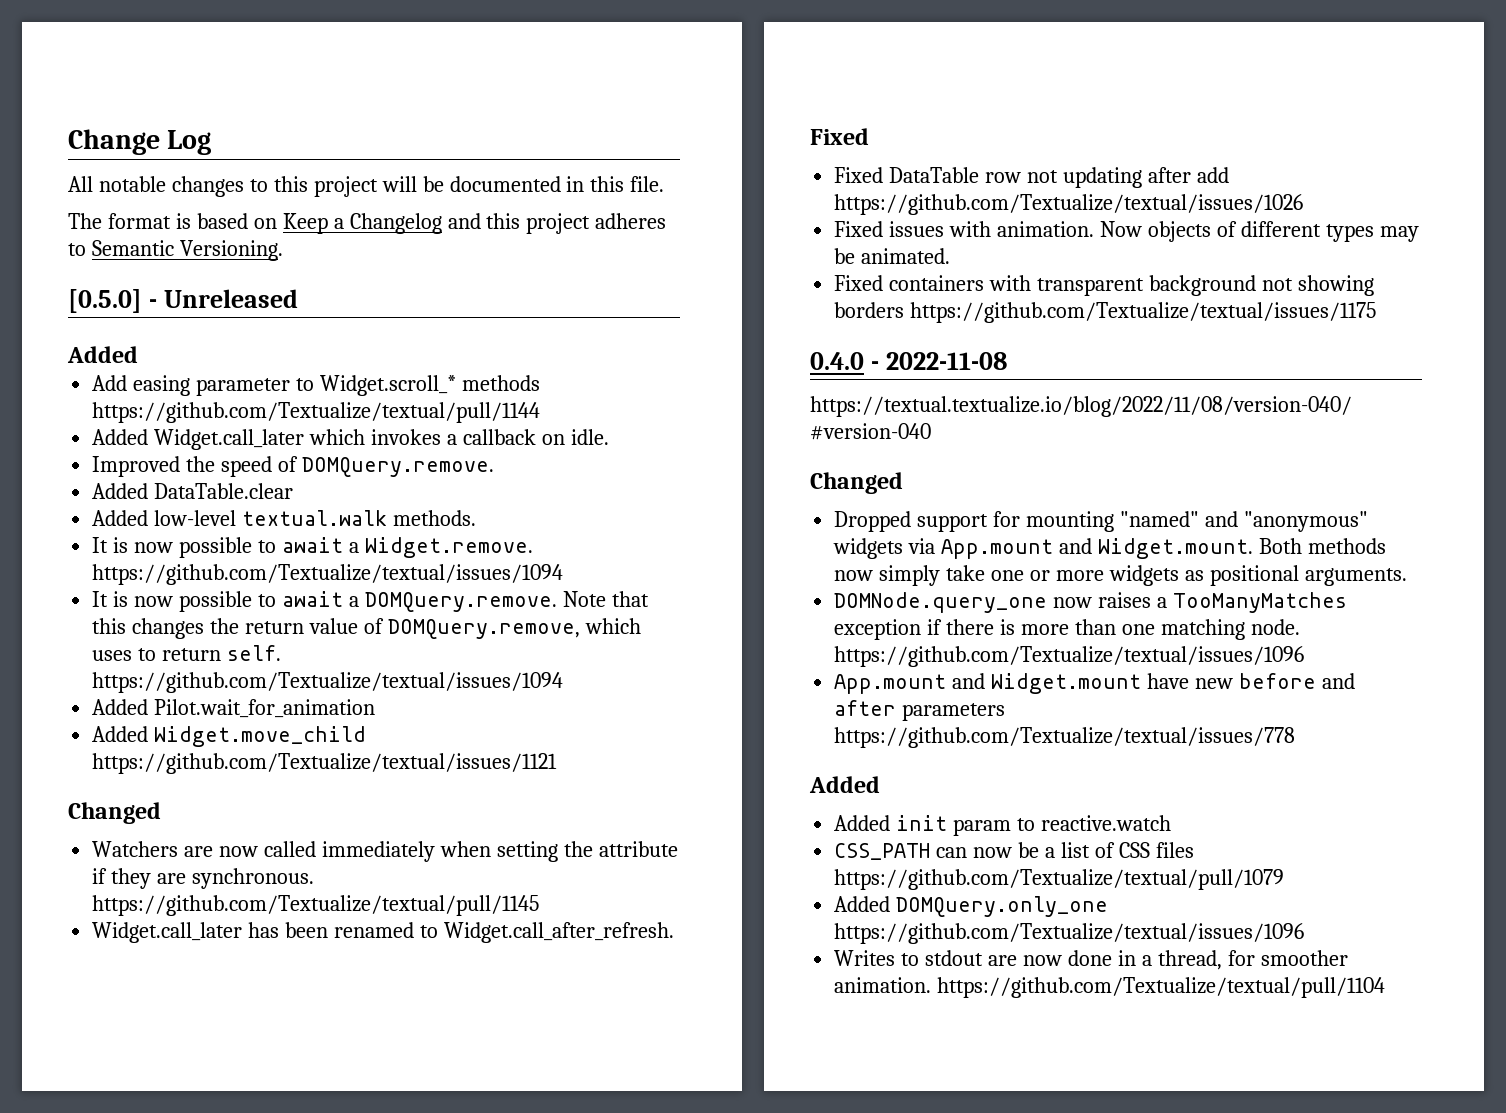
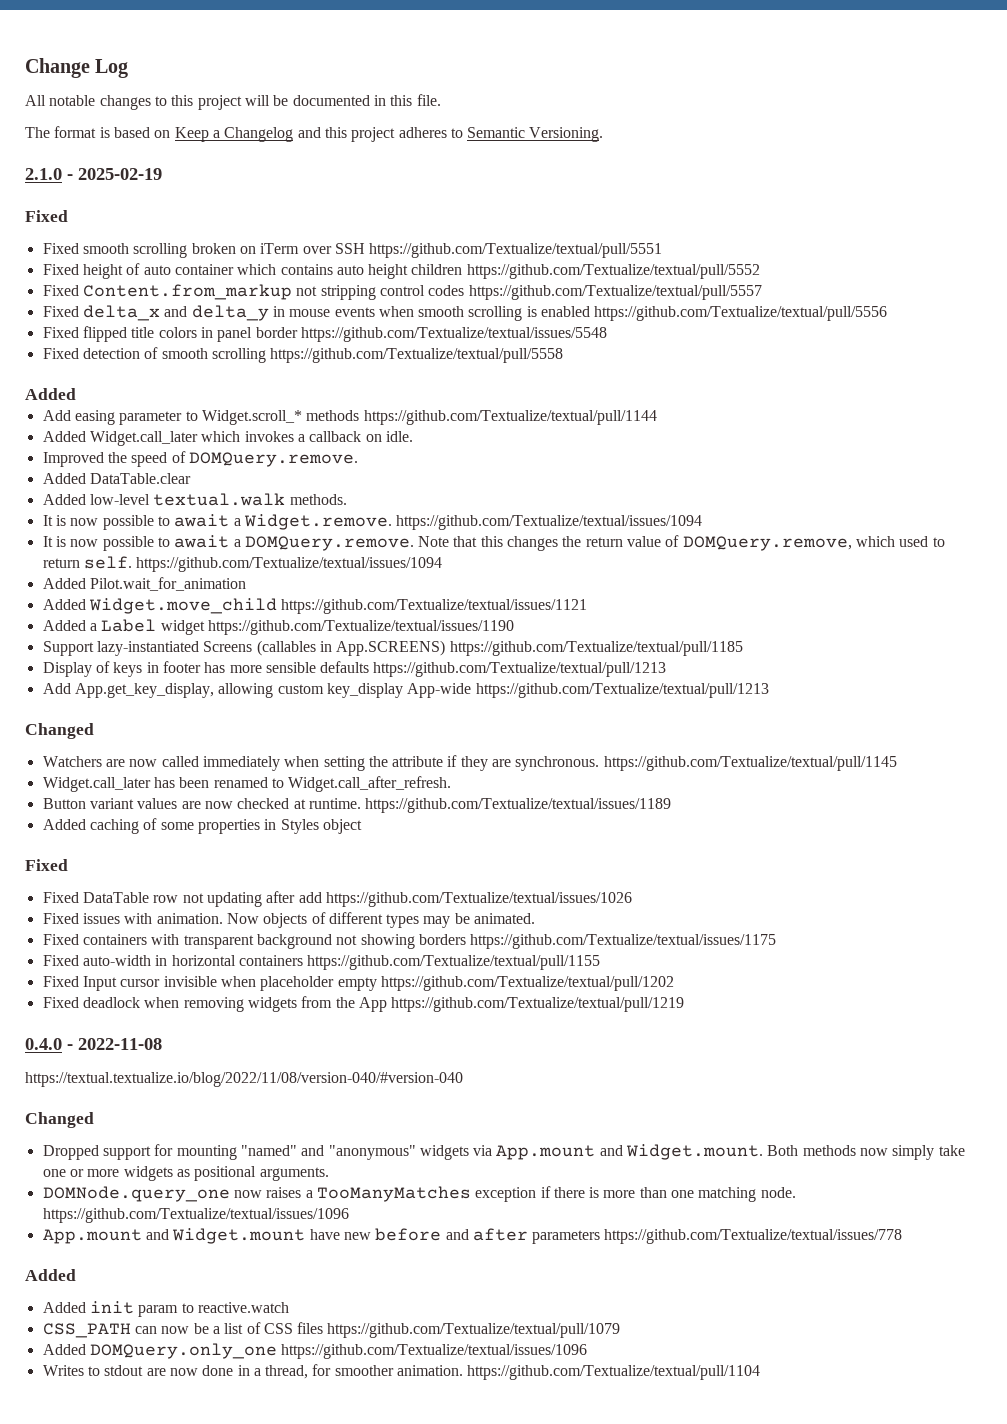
- [0.5.0] - Unreleased
+ 2.1.0 - 2025-02-19
+ Fixed
+ Fixed smooth scrolling broken on iTerm over SSH https://github.com/Textualize/textual/pull/5551
+ Fixed height of auto container which contains auto height children https://github.com/Textualize/textual/pull/5552
+ Fixed Content.from_markup not stripping control codes https://github.com/Textualize/textual/pull/5557
+ Fixed delta_x and delta_y in mouse events when smooth scrolling is enabled https://github.com/Textualize/textual/pull/5556
+ Fixed flipped title colors in panel border https://github.com/Textualize/textual/issues/5548
+ Fixed detection of smooth scrolling https://github.com/Textualize/textual/pull/5558
- It is now possible to await a DOMQuery.remove. Note that this changes the return value of DOMQuery.remove, which uses to return self. https://github.com/Textualize/textual/issues/1094
+ It is now possible to await a DOMQuery.remove. Note that this changes the return value of DOMQuery.remove, which used to return self. https://github.com/Textualize/textual/issues/1094
+ Added a Label widget https://github.com/Textualize/textual/issues/1190
+ Support lazy-instantiated Screens (callables in App.SCREENS) https://github.com/Textualize/textual/pull/1185
+ Display of keys in footer has more sensible defaults https://github.com/Textualize/textual/pull/1213
+ Add App.get_key_display, allowing custom key_display App-wide https://github.com/Textualize/textual/pull/1213
+ Button variant values are now checked at runtime. https://github.com/Textualize/textual/issues/1189
+ Added caching of some properties in Styles object
+ Fixed auto-width in horizontal containers https://github.com/Textualize/textual/pull/1155
+ Fixed Input cursor invisible when placeholder empty https://github.com/Textualize/textual/pull/1202
+ Fixed deadlock when removing widgets from the App https://github.com/Textualize/textual/pull/1219

